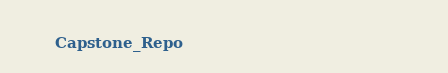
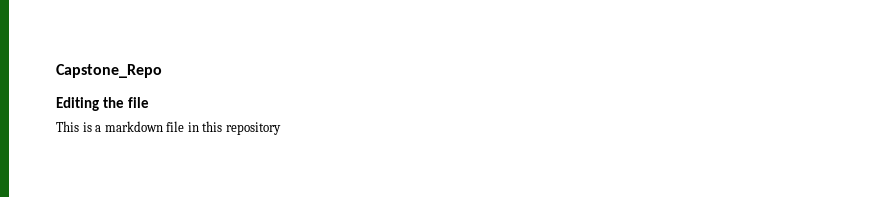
+ Editing the file
+ This is a markdown file in this repository

